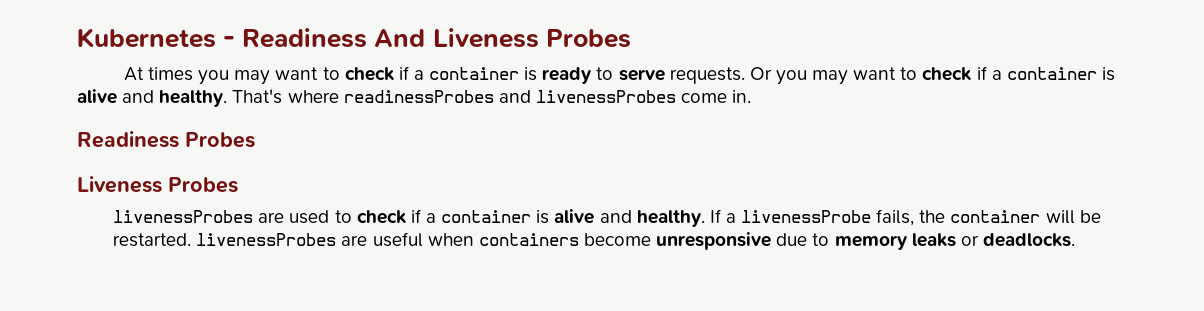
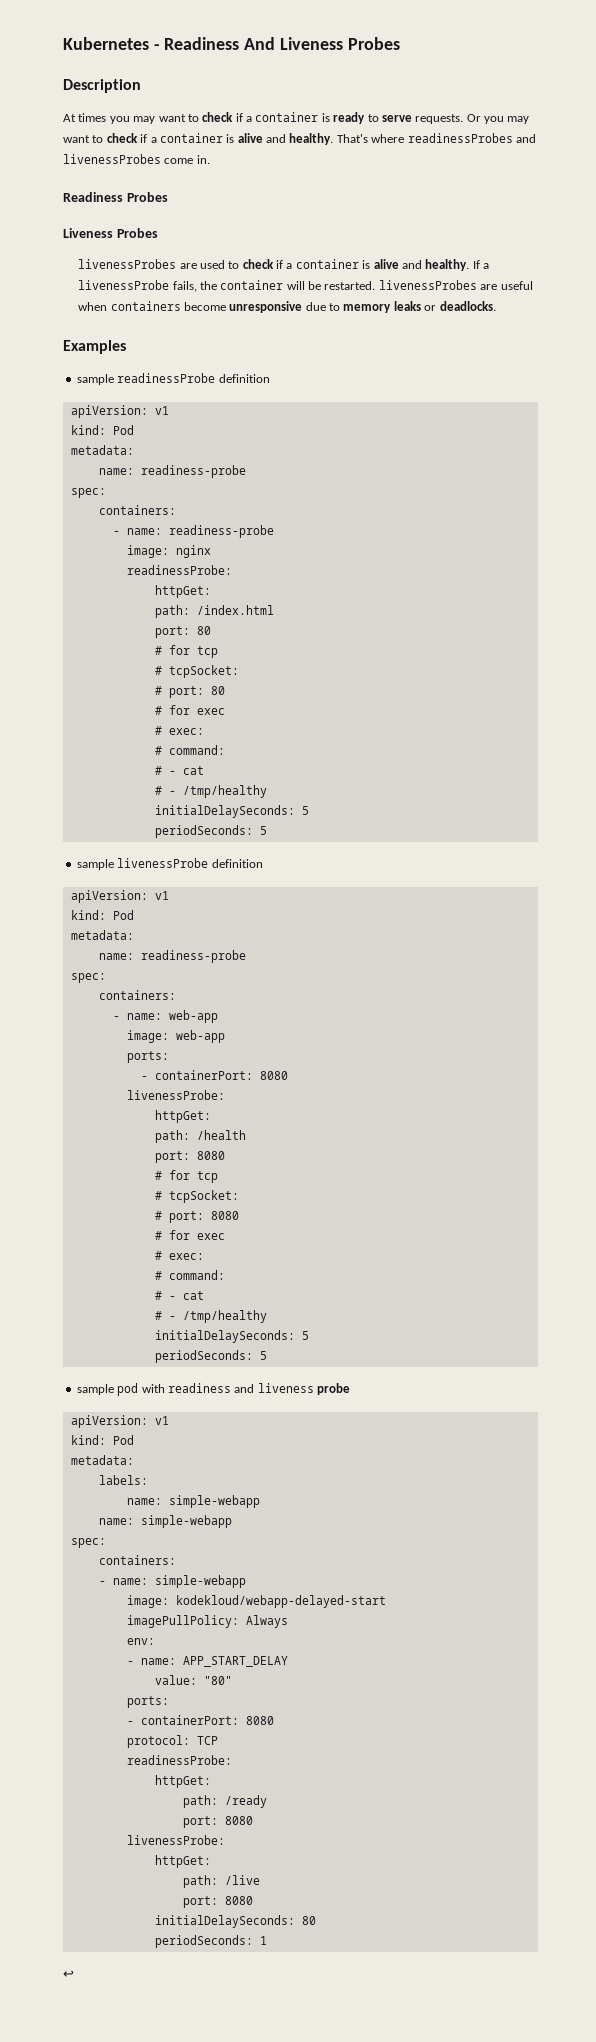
+ Description
+ Examples
+ sample readinessProbe definition
+ apiVersion: v1
+ kind: Pod
+ metadata:
+ name: readiness-probe
+ spec:
+ containers:
+ - name: readiness-probe
+ image: nginx
+ readinessProbe:
+ httpGet:
+ path: /index.html
+ port: 80
+ # for tcp
+ # tcpSocket:
+ # port: 80
+ # for exec
+ # exec:
+ # command:
+ # - cat
+ # - /tmp/healthy
+ initialDelaySeconds: 5
+ periodSeconds: 5
+ sample livenessProbe definition
+ apiVersion: v1
+ kind: Pod
+ metadata:
+ name: readiness-probe
+ spec:
+ containers:
+ - name: web-app
+ image: web-app
+ ports:
+ - containerPort: 8080
+ livenessProbe:
+ httpGet:
+ path: /health
+ port: 8080
+ # for tcp
+ # tcpSocket:
+ # port: 8080
+ # for exec
+ # exec:
+ # command:
+ # - cat
+ # - /tmp/healthy
+ initialDelaySeconds: 5
+ periodSeconds: 5
+ sample pod with readiness and liveness probe
+ apiVersion: v1
+ kind: Pod
+ metadata:
+ labels:
+ name: simple-webapp
+ name: simple-webapp
+ spec:
+ containers:
+ - name: simple-webapp
+ image: kodekloud/webapp-delayed-start
+ imagePullPolicy: Always
+ env:
+ - name: APP_START_DELAY
+ value: "80"
+ ports:
+ - containerPort: 8080
+ protocol: TCP
+ readinessProbe:
+ httpGet:
+ path: /ready
+ port: 8080
+ livenessProbe:
+ httpGet:
+ path: /live
+ port: 8080
+ initialDelaySeconds: 80
+ periodSeconds: 1
+ ↩

